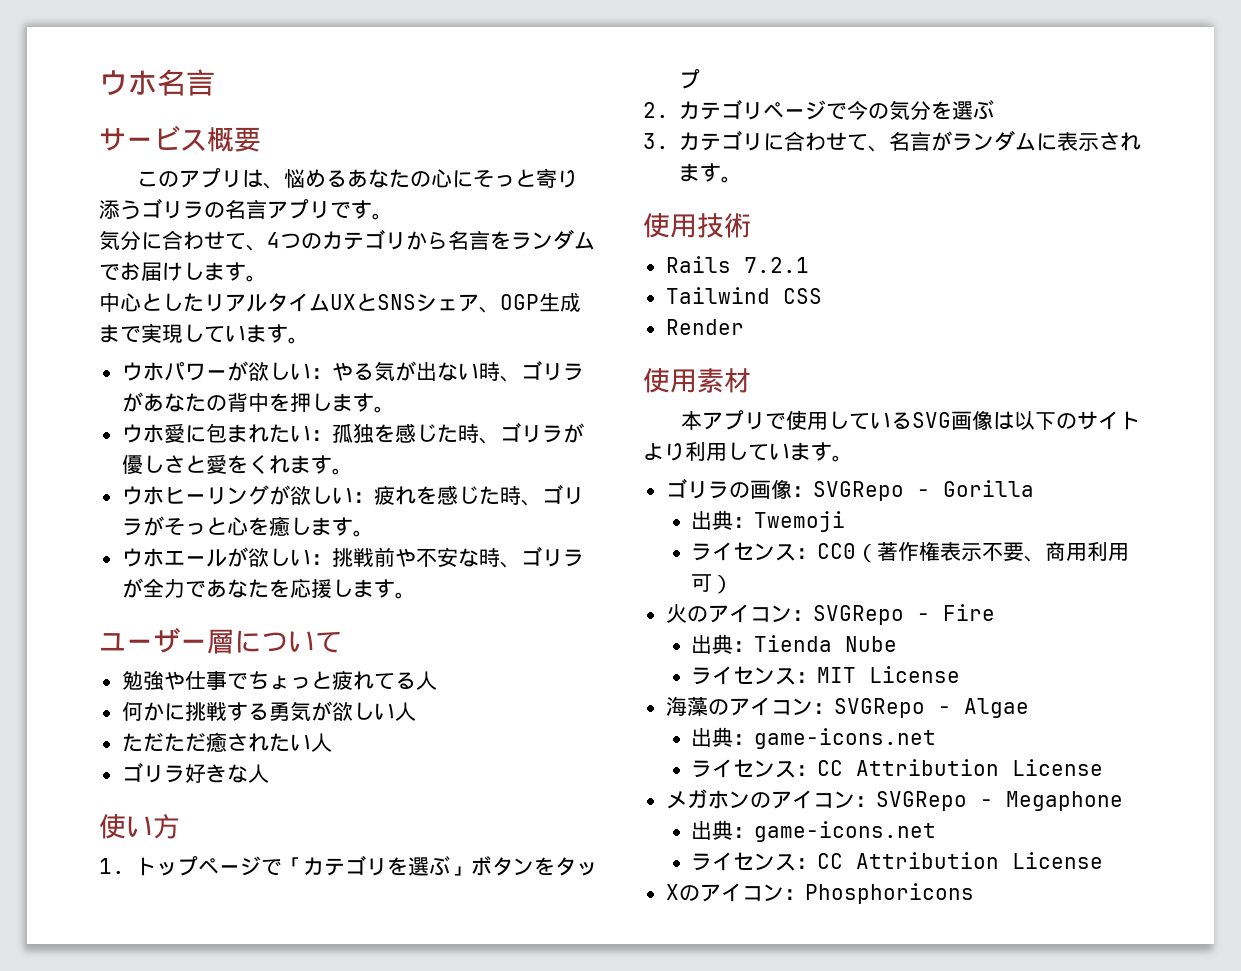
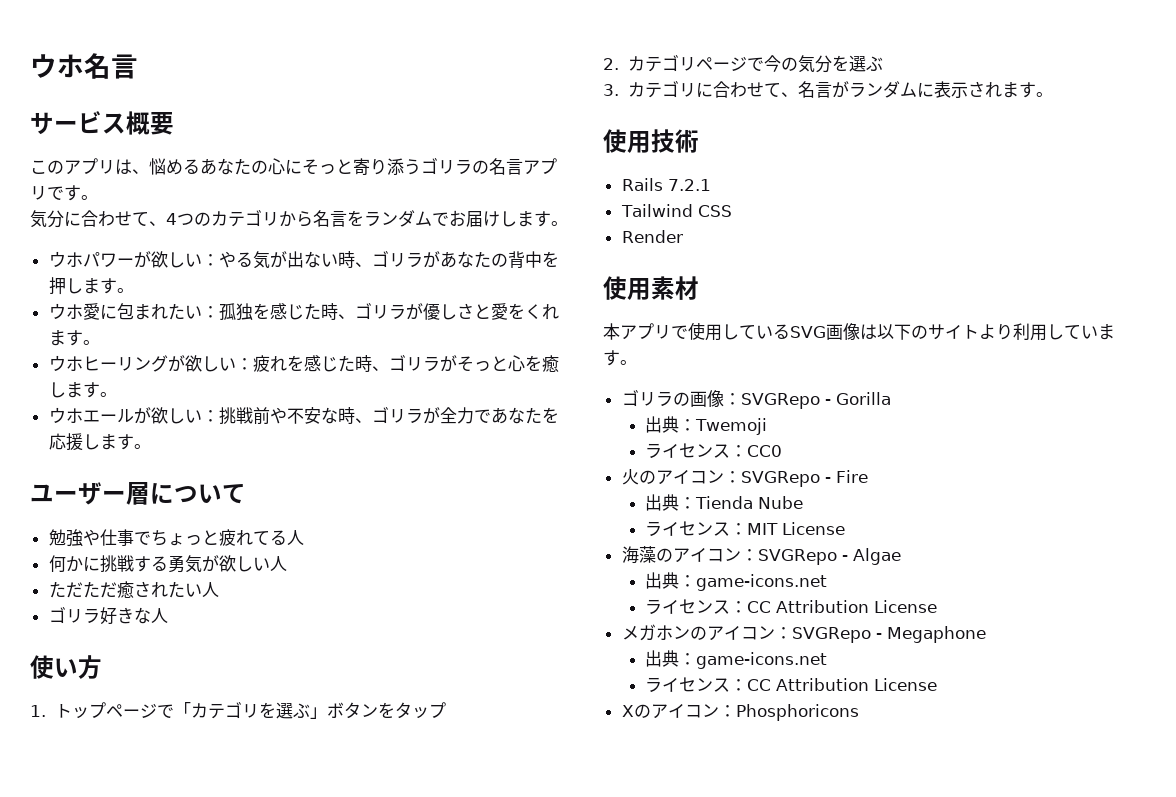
- 中心としたリアルタイムUXとSNSシェア、OGP生成まで実現しています。
- ライセンス：CC0（著作権表示不要、商用利用可）
+ ライセンス：CC0

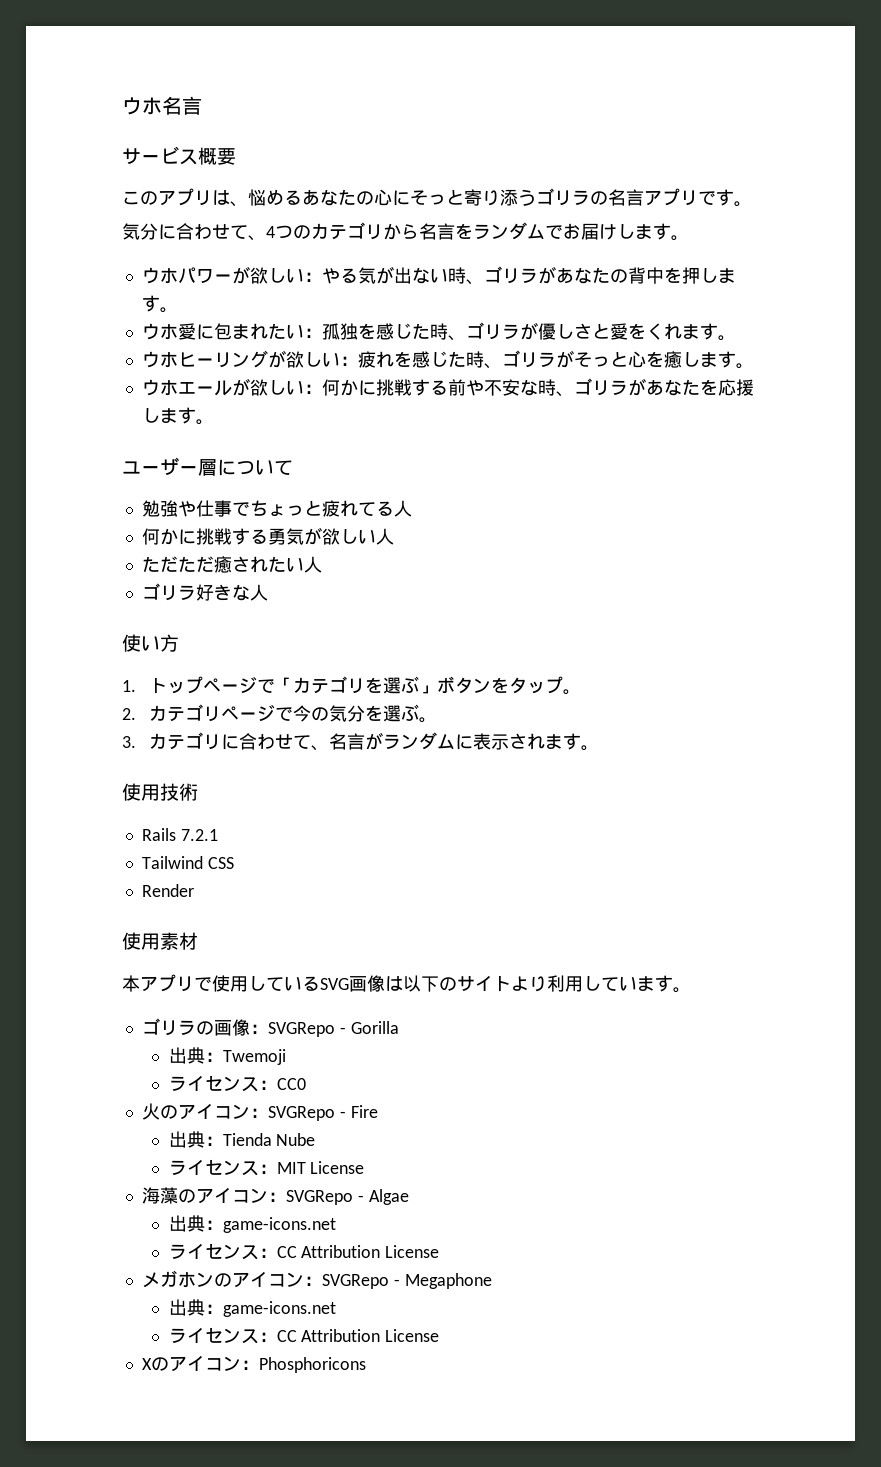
- ウホエールが欲しい：挑戦前や不安な時、ゴリラが全力であなたを応援します。
+ ウホエールが欲しい：何かに挑戦する前や不安な時、ゴリラがあなたを応援します。
- 1.トップページで「カテゴリを選ぶ」ボタンをタップ
+ 1.トップページで「カテゴリを選ぶ」ボタンをタップ。
- 2.カテゴリページで今の気分を選ぶ
+ 2.カテゴリページで今の気分を選ぶ。

